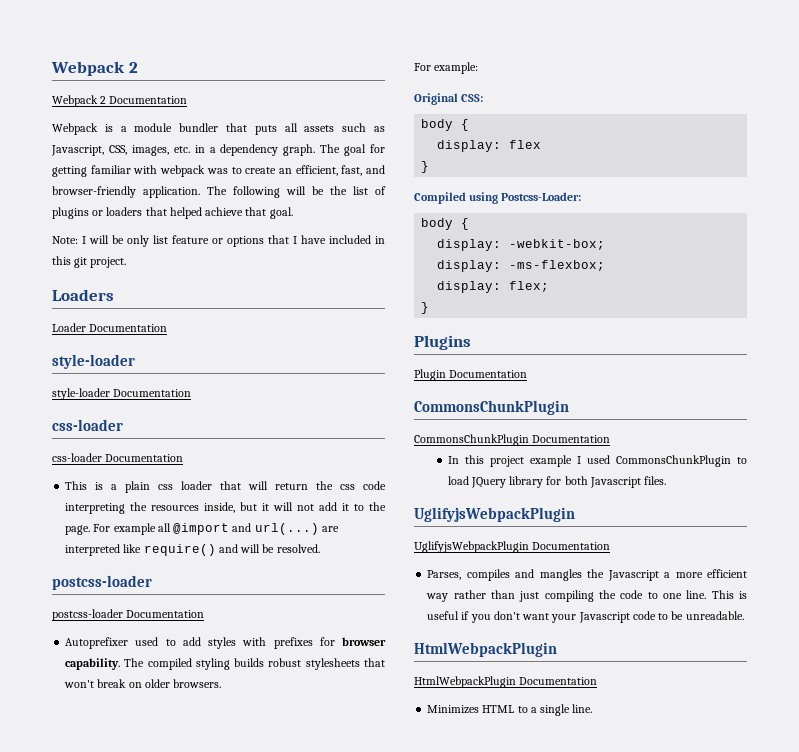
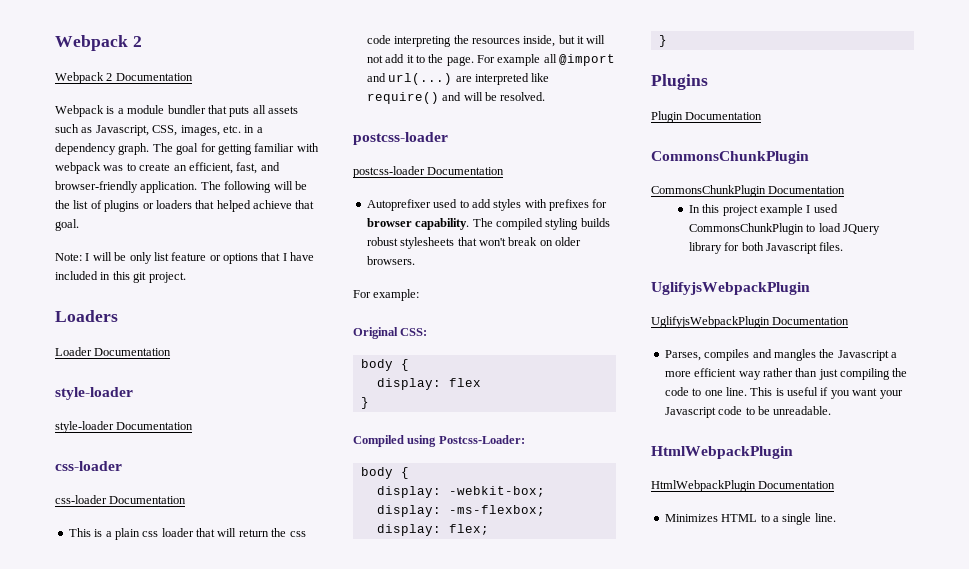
- This is useful if you don't want your Javascript code to be unreadable.
+ This is useful if you want your Javascript code to be unreadable.

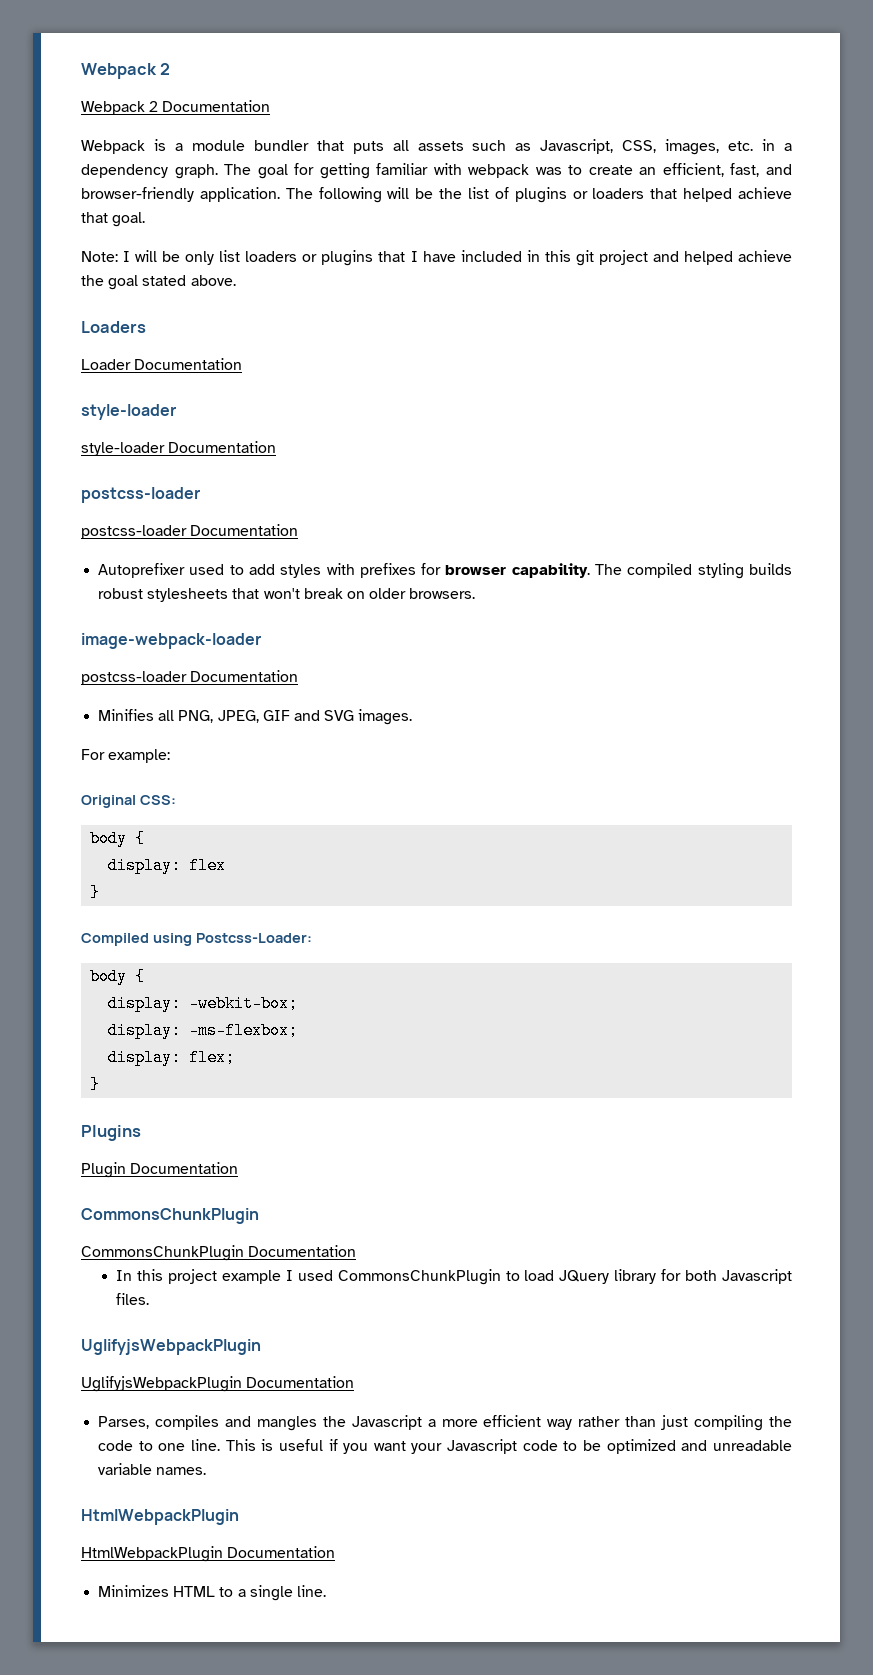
- Note: I will be only list feature or options that I have included in this git project.
+ Note: I will be only list loaders or plugins that I have included in this git project and helped achieve the goal stated above.
  style-loader Documentation
- css-loader
- css-loader Documentation
- This is a plain css loader that will return the css code interpreting the resources inside, but it will not add it to the page. For example all @import and url(...) are interpreted like require() and will be resolved.
+ image-webpack-loader
+ postcss-loader Documentation
+ Minifies all PNG, JPEG, GIF and SVG images.
- This is useful if you want your Javascript code to be unreadable.
+ This is useful if you want your Javascript code to be optimized and unreadable variable names.

